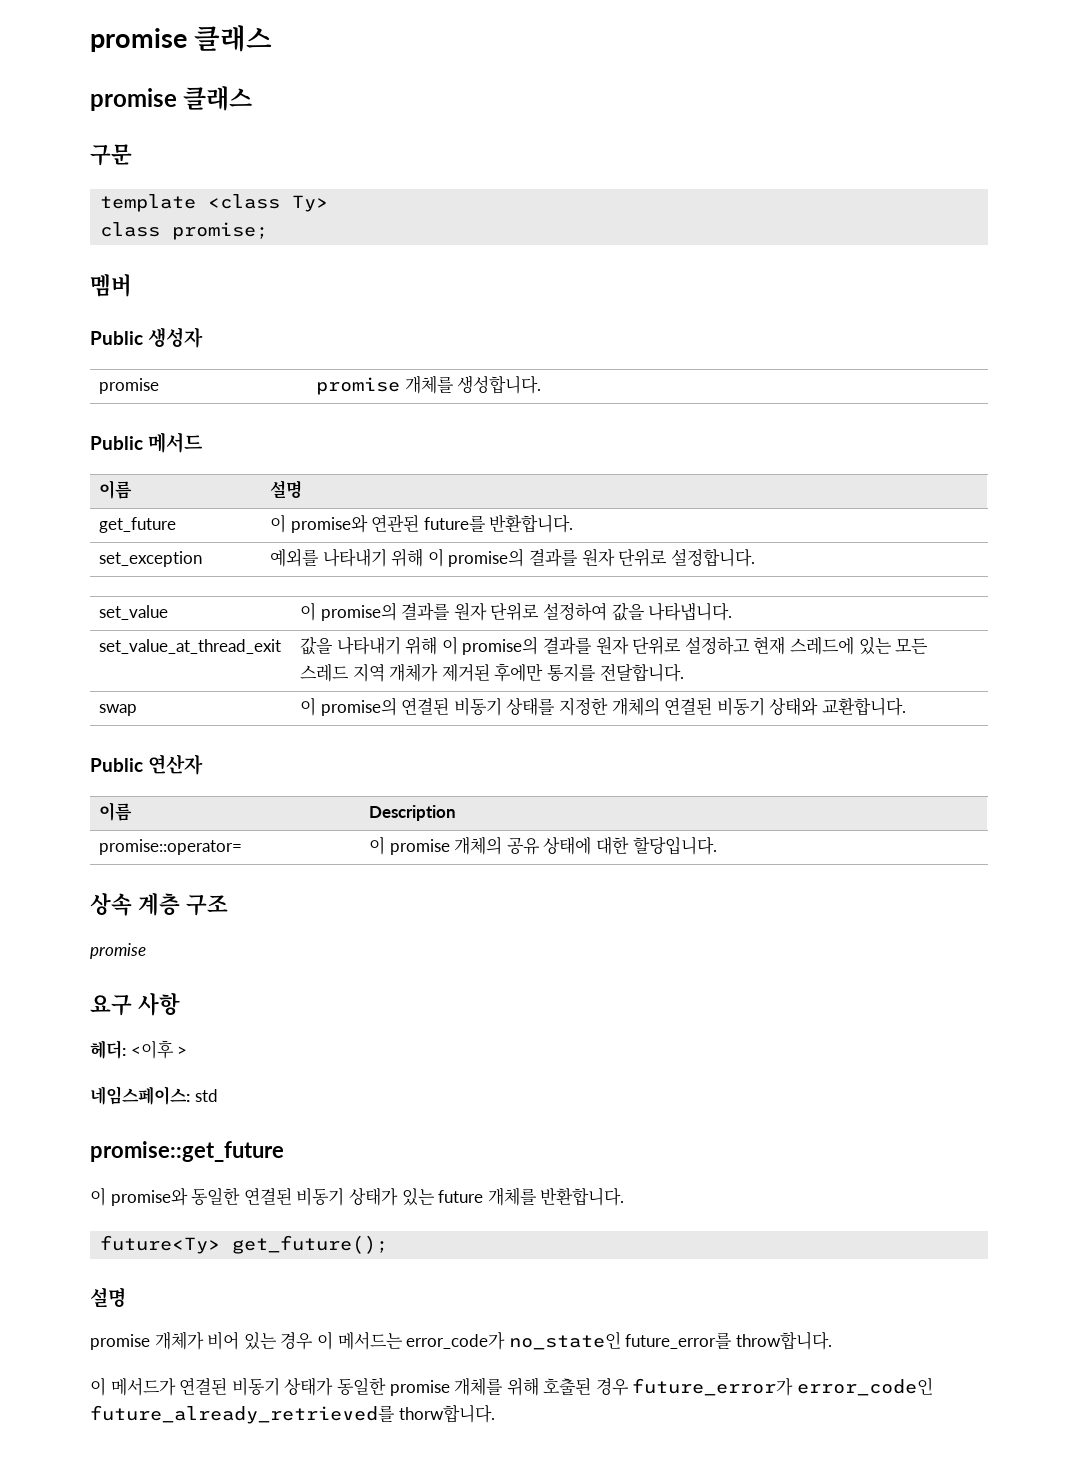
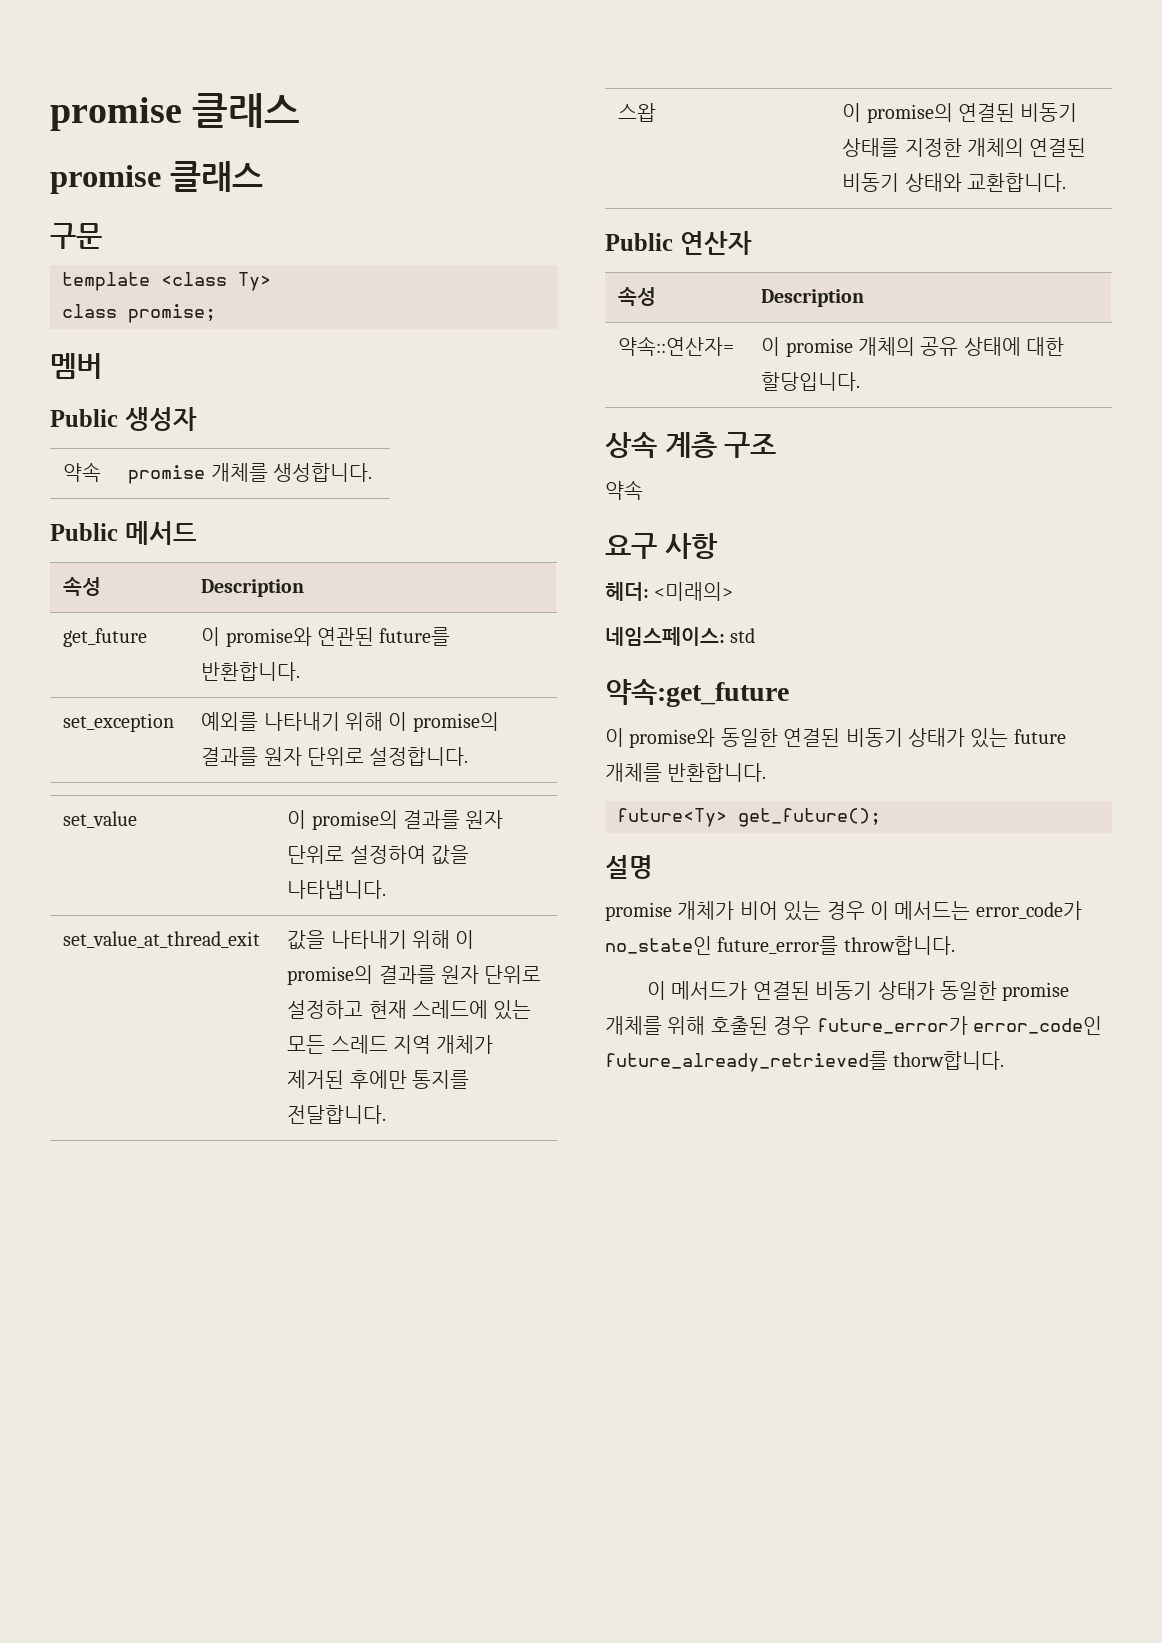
- promise | promise 개체를 생성합니다.
+ 약속 | promise 개체를 생성합니다.
  Public 메서드
- 이름 | 설명
+ 속성 | Description
- swap | 이 promise의 연결된 비동기 상태를 지정한 개체의 연결된 비동기 상태와 교환합니다.
+ 스왑 | 이 promise의 연결된 비동기 상태를 지정한 개체의 연결된 비동기 상태와 교환합니다.
  Public 연산자
- 이름 | Description
- promise::operator= | 이 promise 개체의 공유 상태에 대한 할당입니다.
+ 속성 | Description
+ 약속::연산자= | 이 promise 개체의 공유 상태에 대한 할당입니다.
  상속 계층 구조
- promise
+ 약속
- 헤더: <이후 >
+ 헤더: <미래의>
- promise::get_future
+ 약속:get_future

